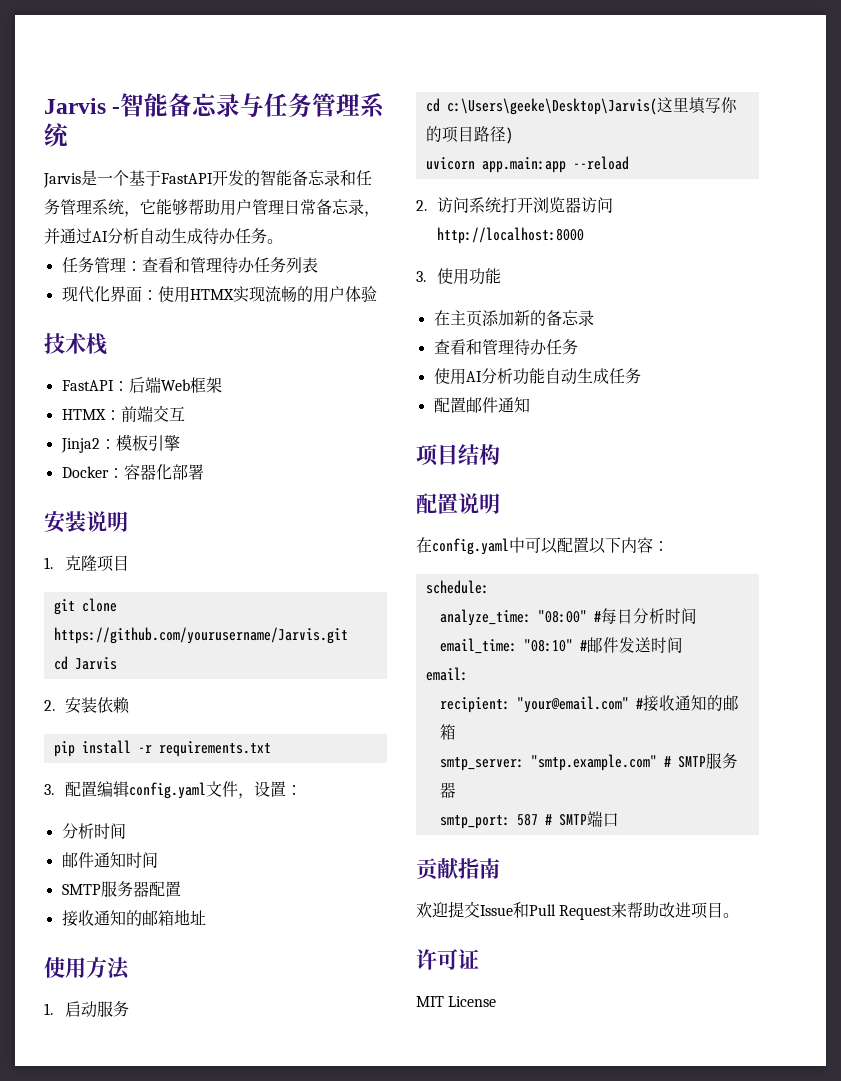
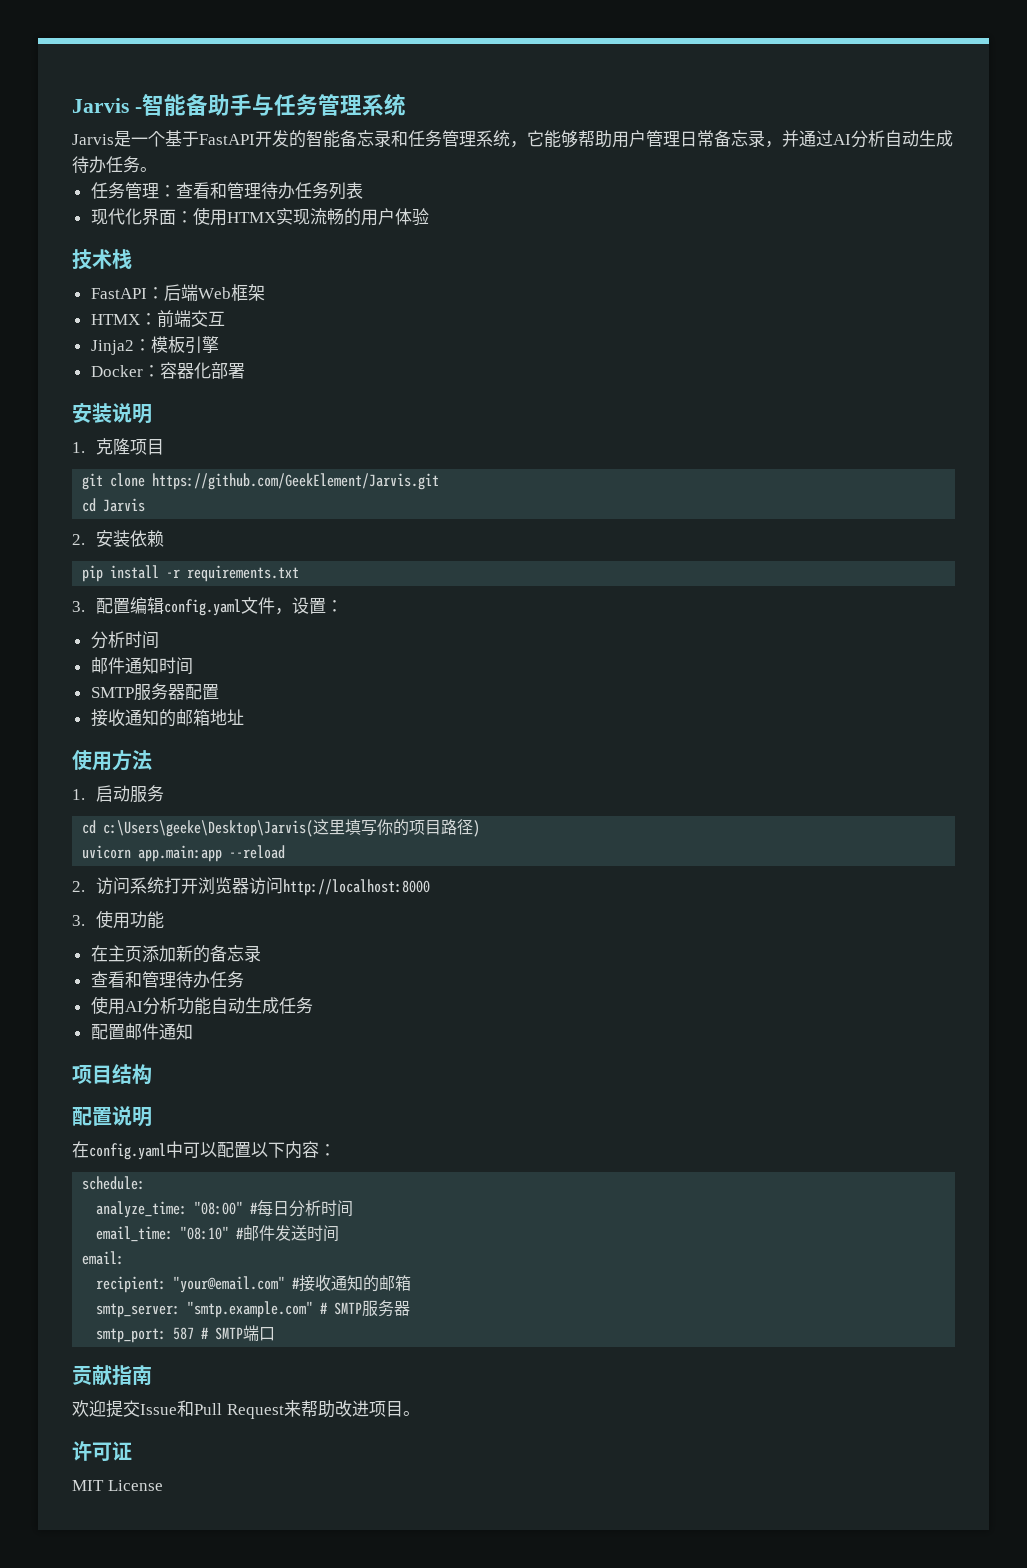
- Jarvis -智能备忘录与任务管理系统
+ Jarvis -智能备助手与任务管理系统
- git clone https://github.com/yourusername/Jarvis.git
+ git clone https://github.com/GeekElement/Jarvis.git

